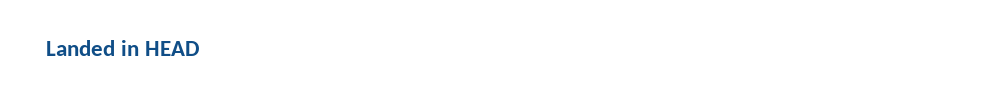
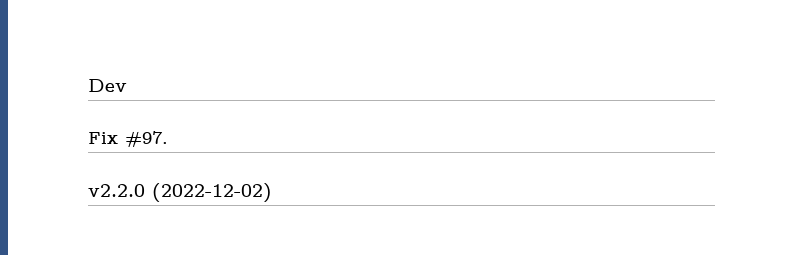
- Landed in HEAD
+ Dev
+ Fix #97.
+ v2.2.0 (2022-12-02)

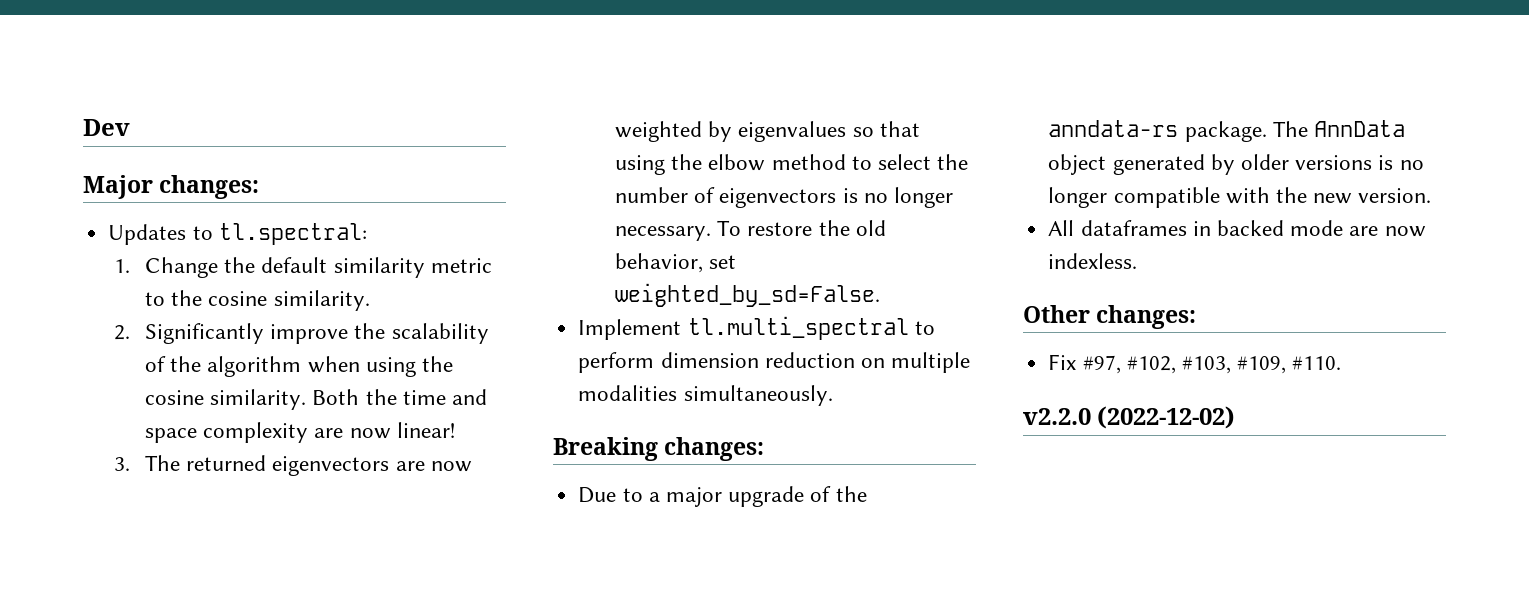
- Fix #97.
+ Major changes:
+ Updates to tl.spectral:
+ 1. Change the default similarity metric to the cosine similarity.
+ 2. Significantly improve the scalability of the algorithm when using the cosine similarity. Both the time and space complexity are now linear!
+ 3. The returned eigenvectors are now weighted by eigenvalues so that using the elbow method to select the number of eigenvectors is no longer necessary. To restore the old behavior, set weighted_by_sd=False.
+ Implement tl.multi_spectral to perform dimension reduction on multiple modalities simultaneously.
+ Breaking changes:
+ Due to a major upgrade of the anndata-rs package. The AnnData object generated by older versions is no longer compatible with the new version.
+ All dataframes in backed mode are now indexless.
+ Other changes:
+ Fix #97, #102, #103, #109, #110.

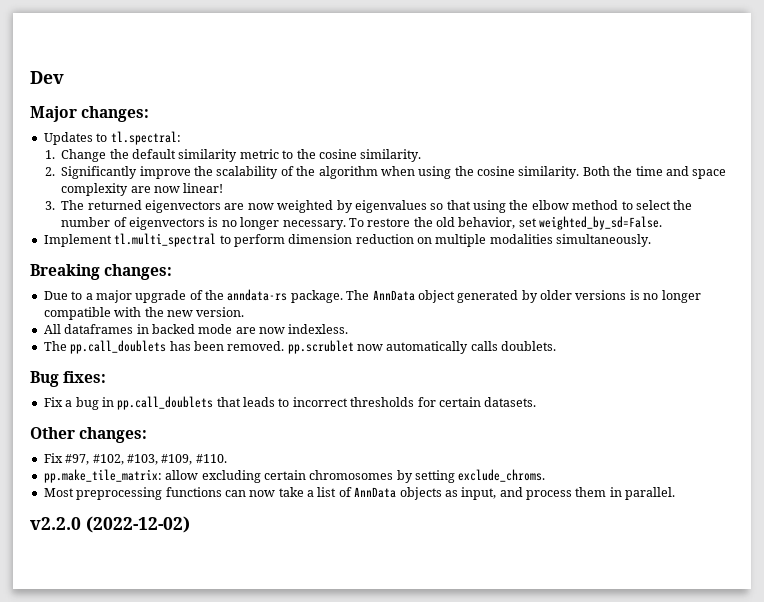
+ The pp.call_doublets has been removed. pp.scrublet now automatically calls doublets.
+ Bug fixes:
+ Fix a bug in pp.call_doublets that leads to incorrect thresholds for certain datasets.
+ pp.make_tile_matrix: allow excluding certain chromosomes by setting exclude_chroms.
+ Most preprocessing functions can now take a list of AnnData objects as input, and process them in parallel.

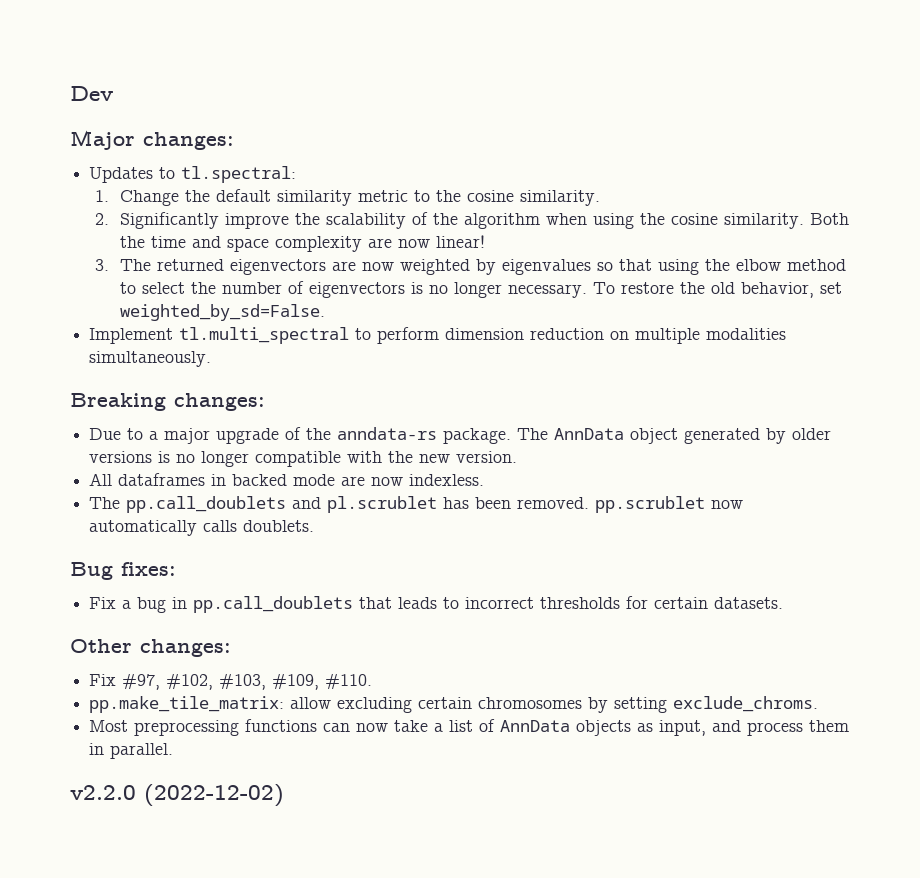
- The pp.call_doublets has been removed. pp.scrublet now automatically calls doublets.
+ The pp.call_doublets and pl.scrublet has been removed. pp.scrublet now automatically calls doublets.

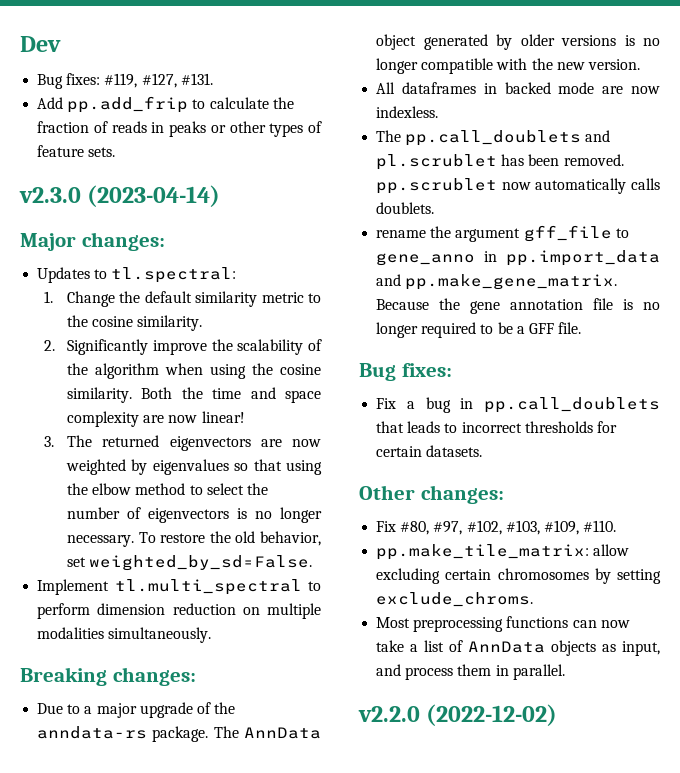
+ Bug fixes: #119, #127, #131.
+ Add pp.add_frip to calculate the fraction of reads in peaks or other types of feature sets.
+ v2.3.0 (2023-04-14)
+ rename the argument gff_file to gene_anno in pp.import_data and pp.make_gene_matrix. Because the gene annotation file is no longer required to be a GFF file.
- Fix #97, #102, #103, #109, #110.
+ Fix #80, #97, #102, #103, #109, #110.

